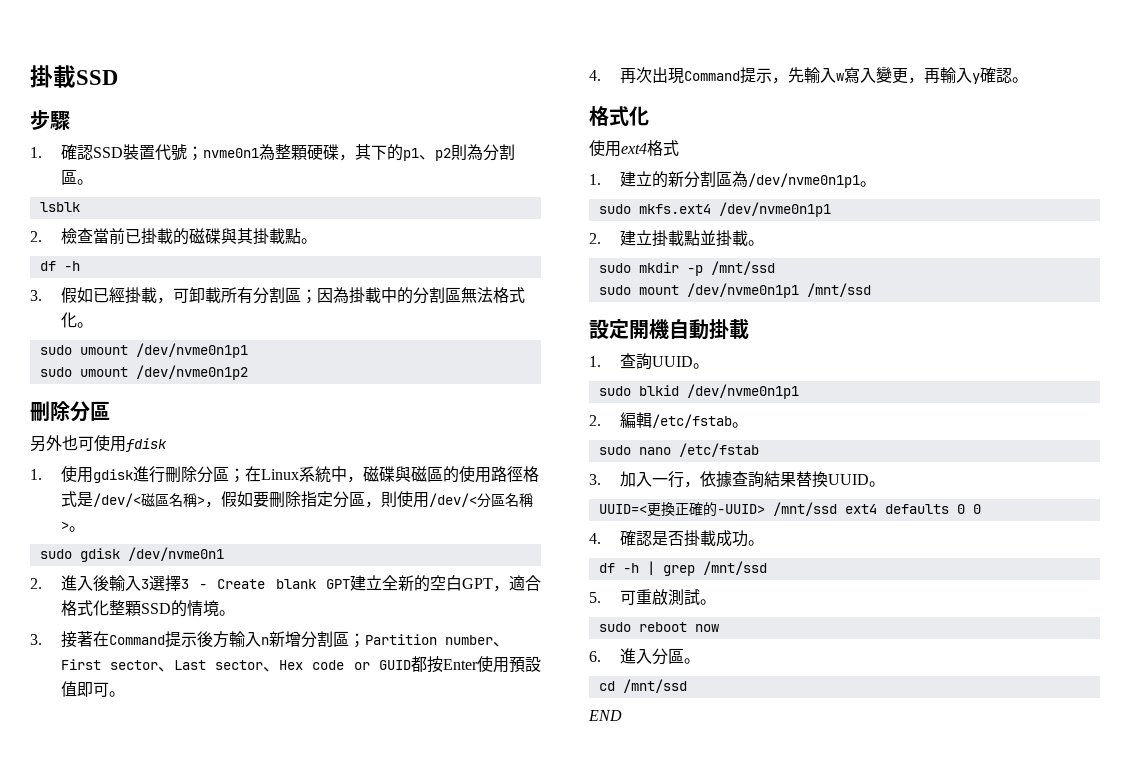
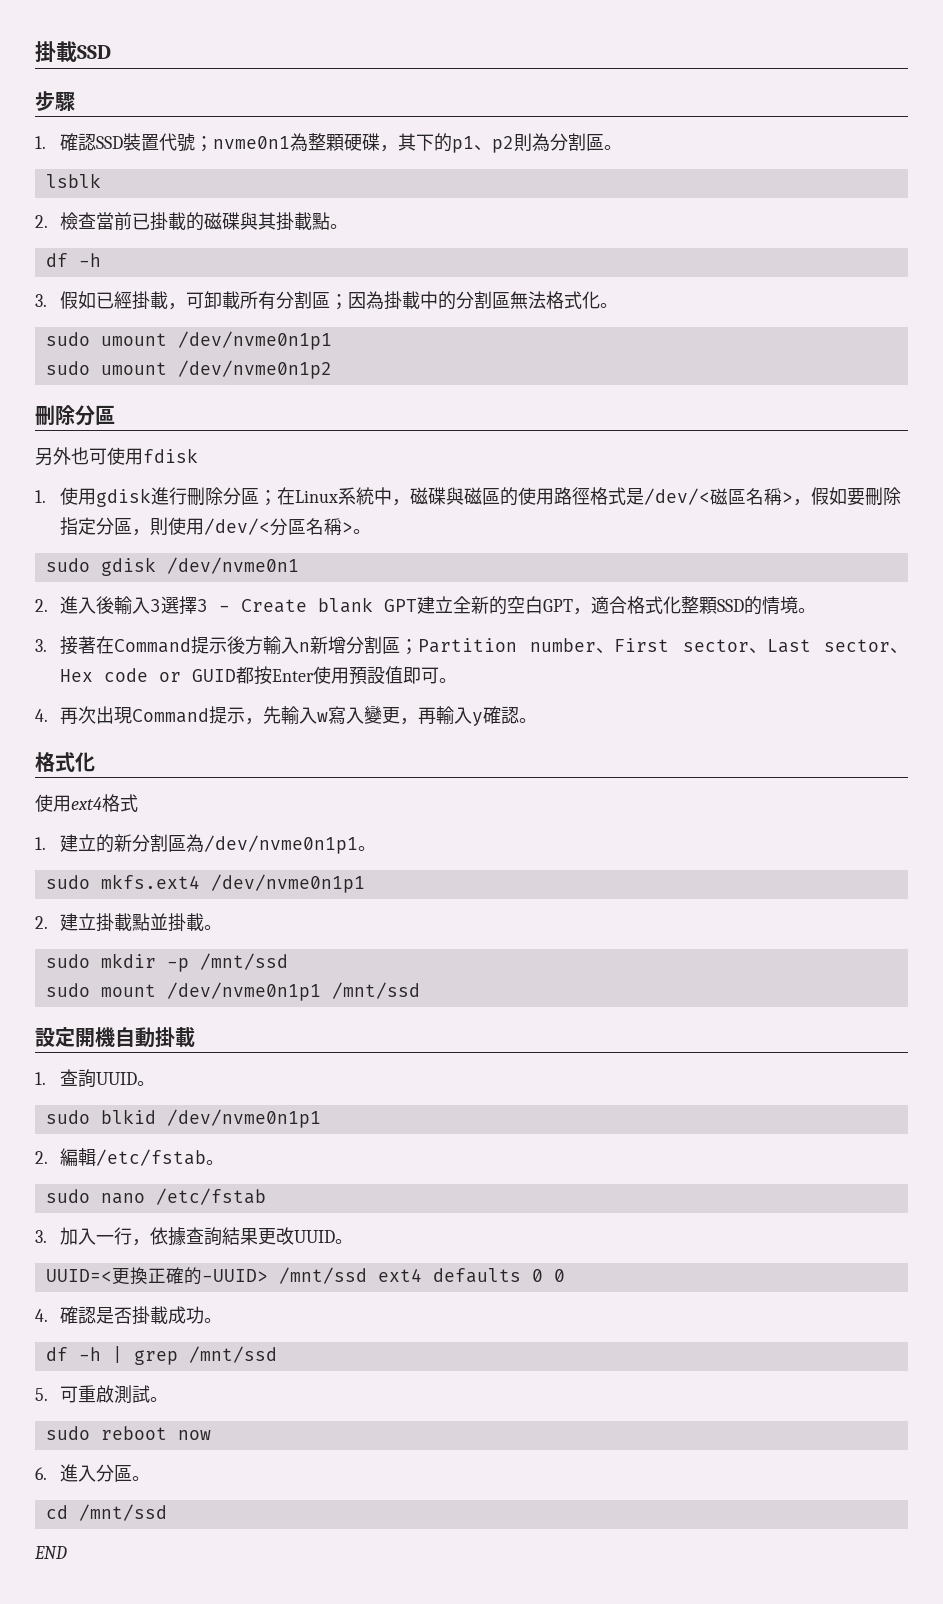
- 3.加入一行，依據查詢結果替換UUID。
+ 3.加入一行，依據查詢結果更改UUID。

